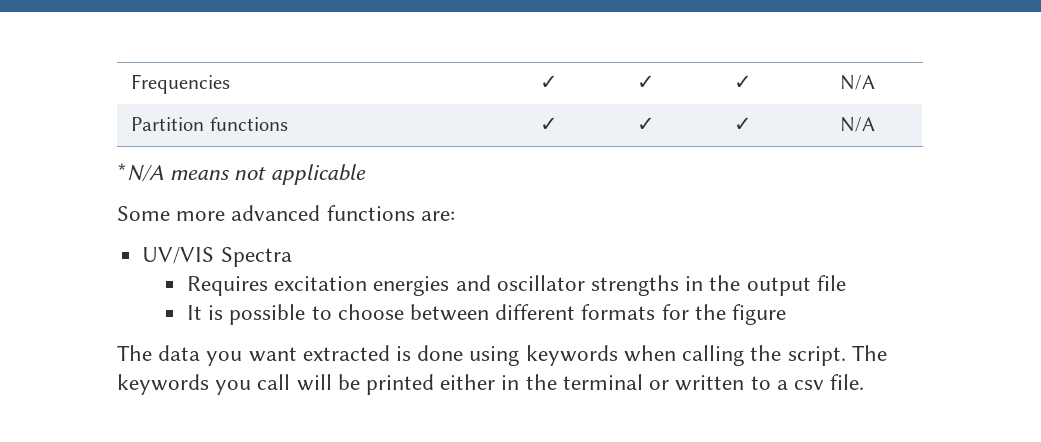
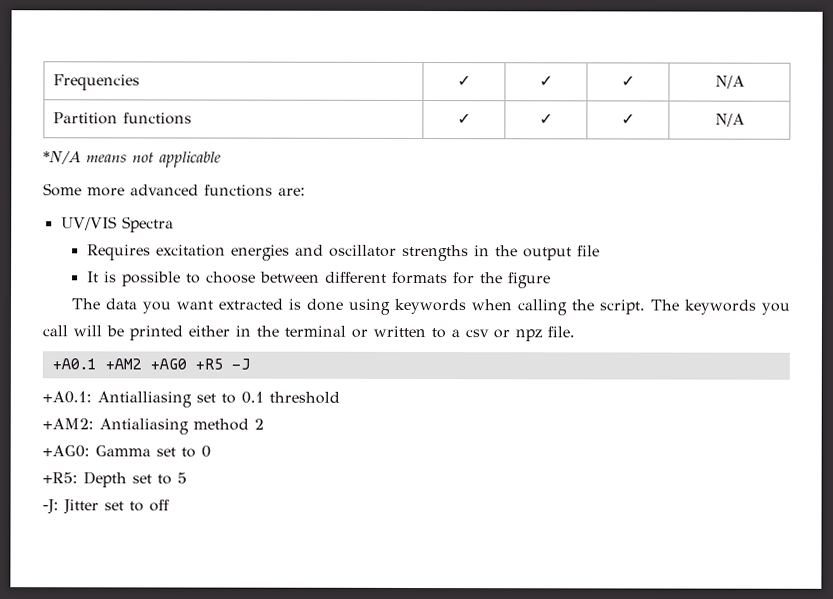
- The keywords you call will be printed either in the terminal or written to a csv file.
+ The keywords you call will be printed either in the terminal or written to a csv or npz file.
+ +A0.1 +AM2 +AG0 +R5 -J
+ +A0.1: Antialliasing set to 0.1 threshold
+ +AM2: Antialiasing method 2
+ +AG0: Gamma set to 0
+ +R5: Depth set to 5
+ -J: Jitter set to off

